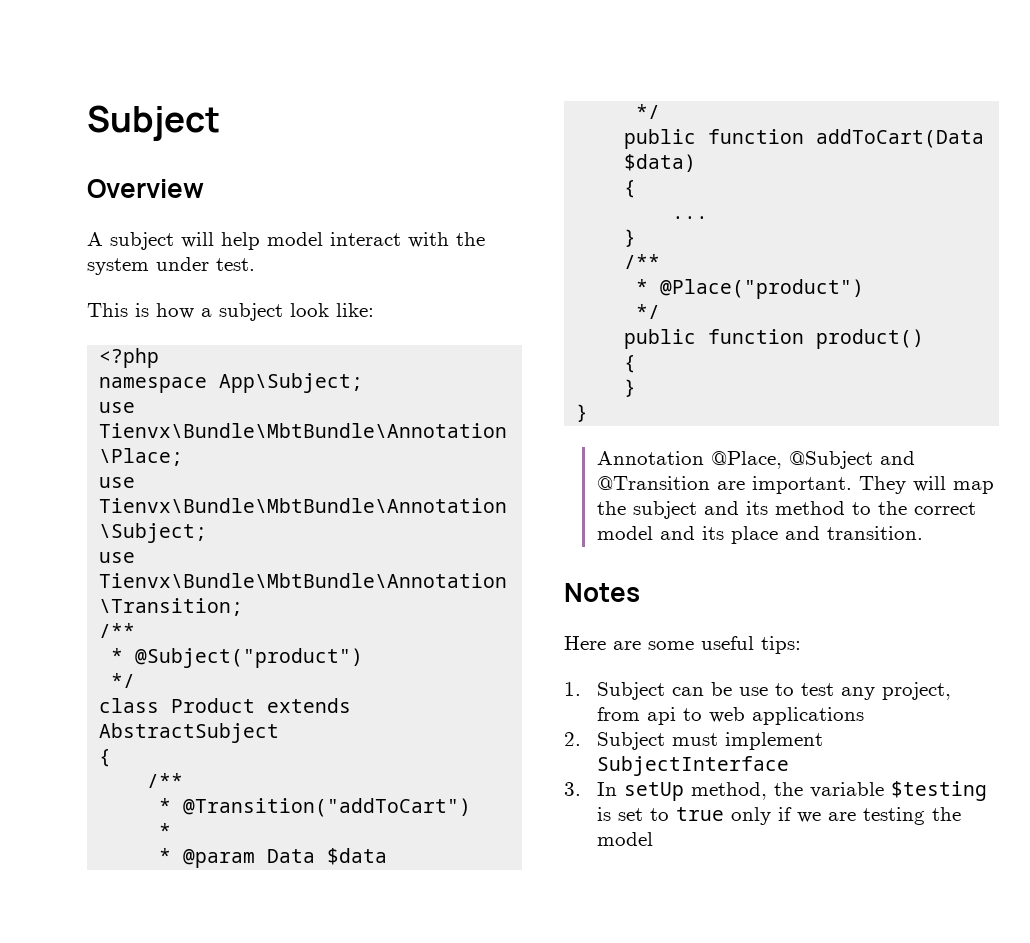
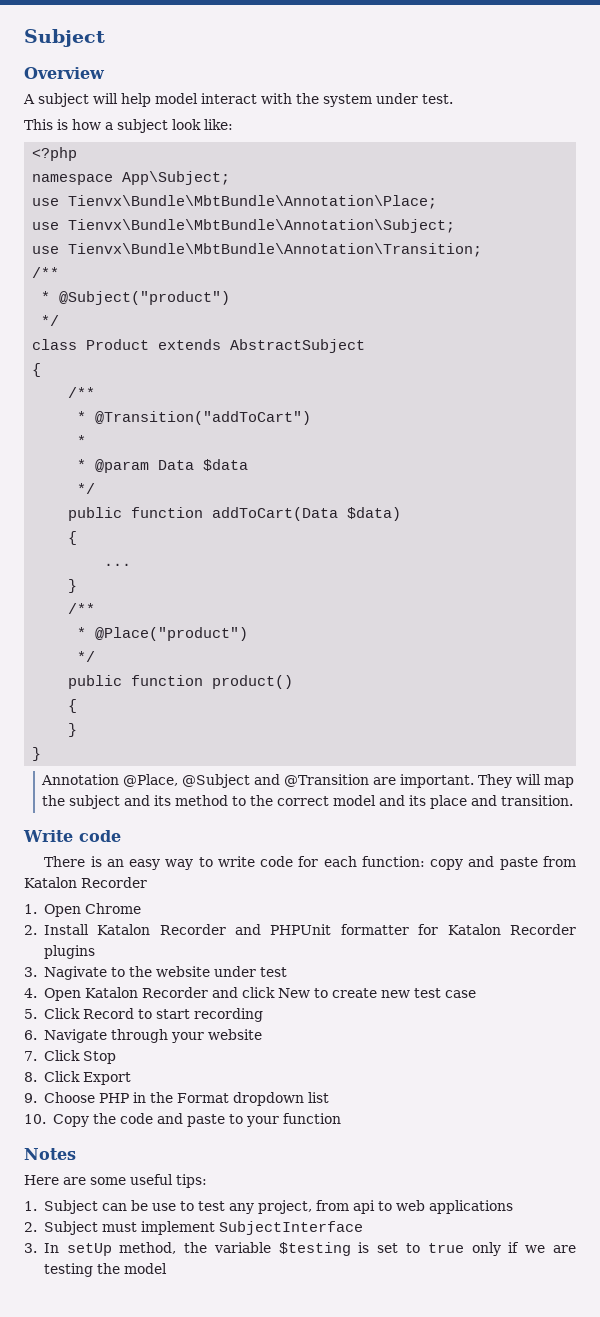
+ Write code
+ There is an easy way to write code for each function: copy and paste from Katalon Recorder
+ 1. Open Chrome
+ 2. Install Katalon Recorder and PHPUnit formatter for Katalon Recorder plugins
+ 3. Nagivate to the website under test
+ 4. Open Katalon Recorder and click New to create new test case
+ 5. Click Record to start recording
+ 6. Navigate through your website
+ 7. Click Stop
+ 8. Click Export
+ 9. Choose PHP in the Format dropdown list
+ 10. Copy the code and paste to your function

